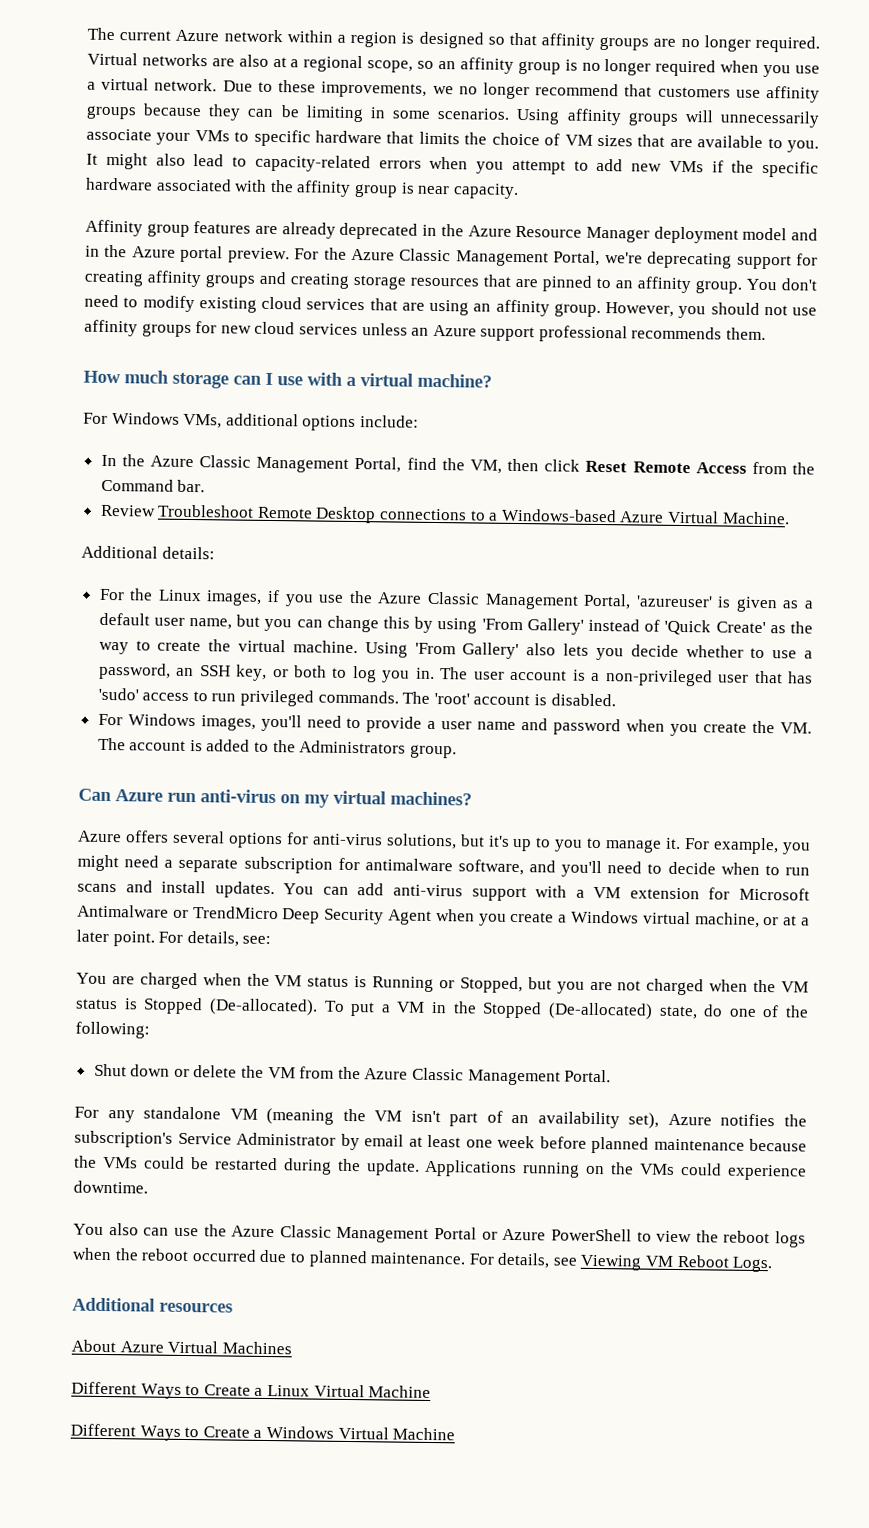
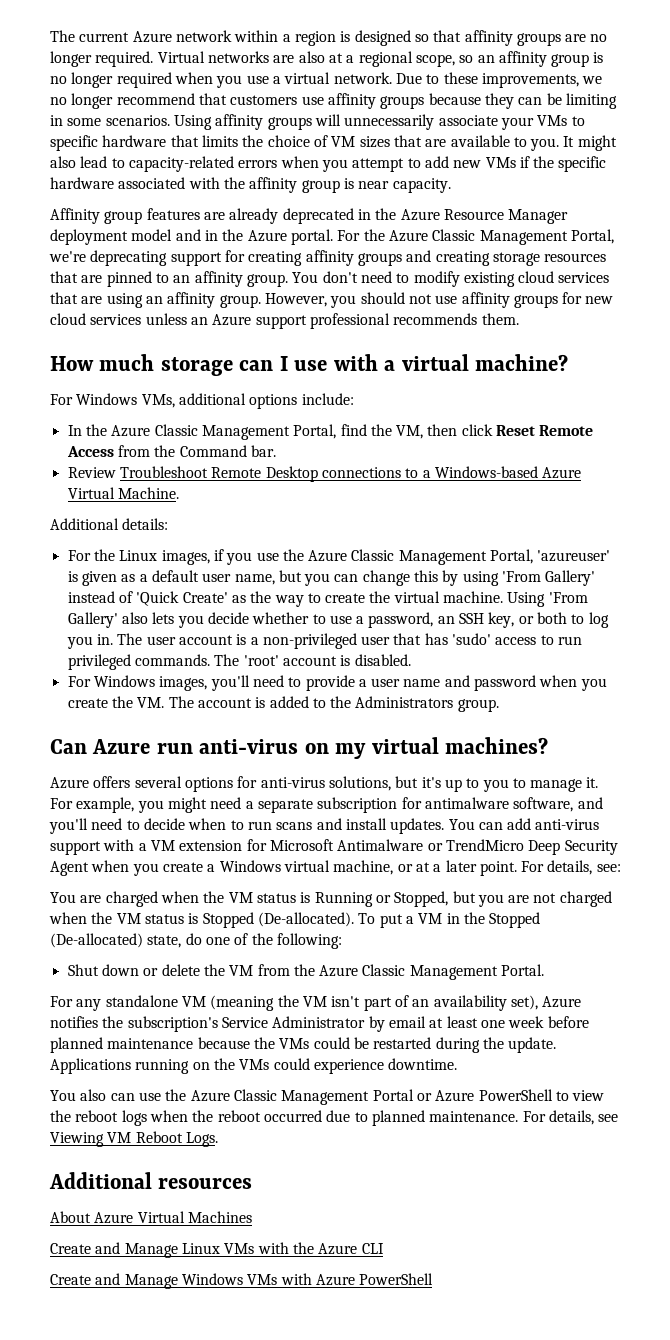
- Affinity group features are already deprecated in the Azure Resource Manager deployment model and in the Azure portal preview.
+ Affinity group features are already deprecated in the Azure Resource Manager deployment model and in the Azure portal.
- Different Ways to Create a Linux Virtual Machine
- Different Ways to Create a Windows Virtual Machine
+ Create and Manage Linux VMs with the Azure CLI
+ Create and Manage Windows VMs with Azure PowerShell

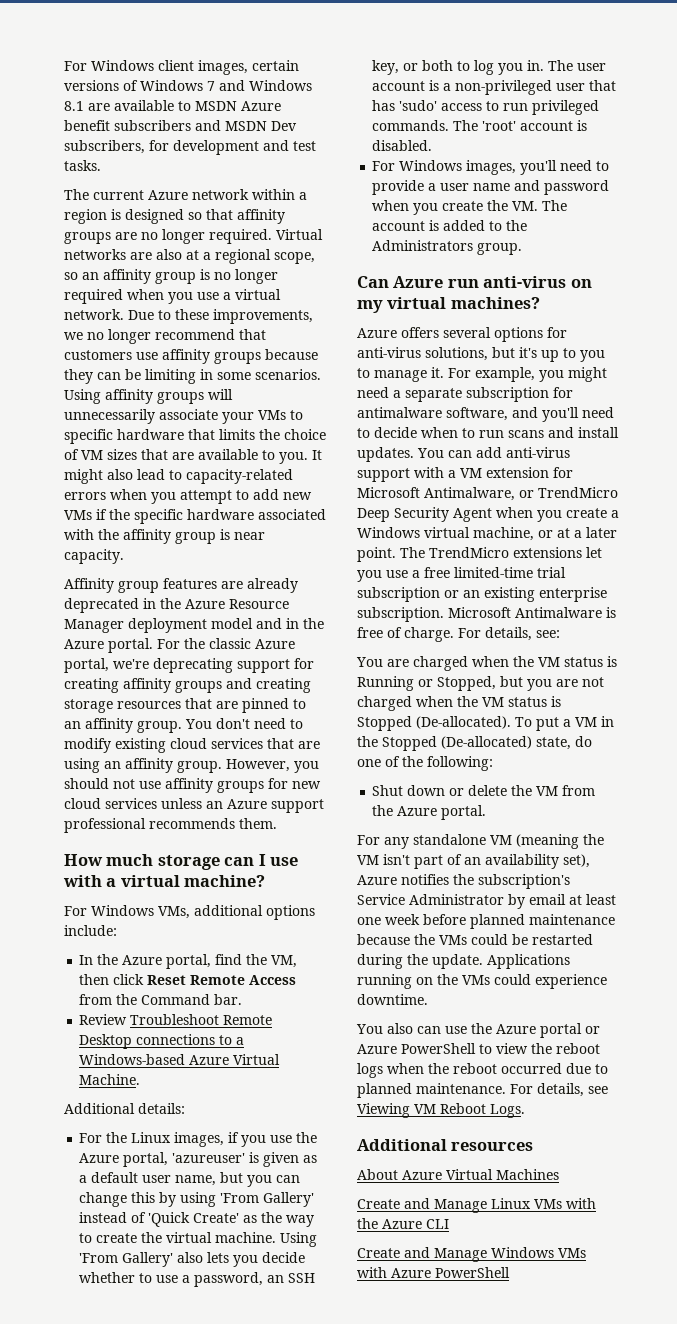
+ For Windows client images, certain versions of Windows 7 and Windows 8.1 are available to MSDN Azure benefit subscribers and MSDN Dev subscribers, for development and test tasks.
- For the Azure Classic Management Portal, we're deprecating support for creating affinity groups and creating storage resources that are pinned to an affinity group.
+ For the classic Azure portal, we're deprecating support for creating affinity groups and creating storage resources that are pinned to an affinity group.
- In the Azure Classic Management Portal, find the VM, then click Reset Remote Access from the Command bar.
+ In the Azure portal, find the VM, then click Reset Remote Access from the Command bar.
- For the Linux images, if you use the Azure Classic Management Portal, 'azureuser' is given as a default user name, but you can change this by using 'From Gallery' instead of 'Quick Create' as the way to create the virtual machine.
+ For the Linux images, if you use the Azure portal, 'azureuser' is given as a default user name, but you can change this by using 'From Gallery' instead of 'Quick Create' as the way to create the virtual machine.
- You can add anti-virus support with a VM extension for Microsoft Antimalware or TrendMicro Deep Security Agent when you create a Windows virtual machine, or at a later point.
+ You can add anti-virus support with a VM extension for Microsoft Antimalware, or TrendMicro Deep Security Agent when you create a Windows virtual machine, or at a later point.
+ The TrendMicro extensions let you use a free limited-time trial subscription or an existing enterprise subscription. Microsoft Antimalware is free of charge.
- Shut down or delete the VM from the Azure Classic Management Portal.
+ Shut down or delete the VM from the Azure portal.
- You also can use the Azure Classic Management Portal or Azure PowerShell to view the reboot logs when the reboot occurred due to planned maintenance.
+ You also can use the Azure portal or Azure PowerShell to view the reboot logs when the reboot occurred due to planned maintenance.

